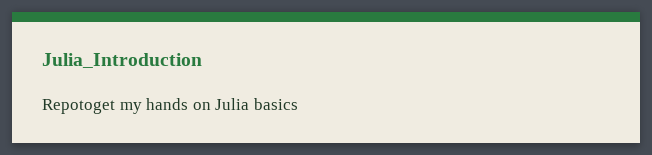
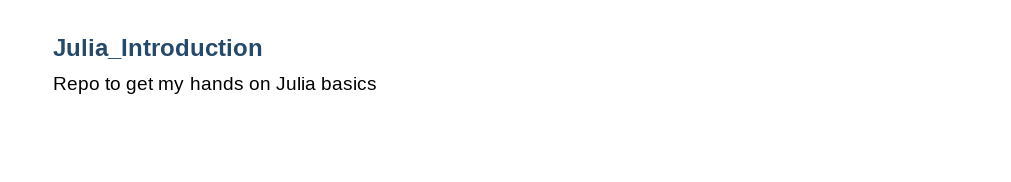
- Repotoget my hands on Julia basics
+ Repo to get my hands on Julia basics

